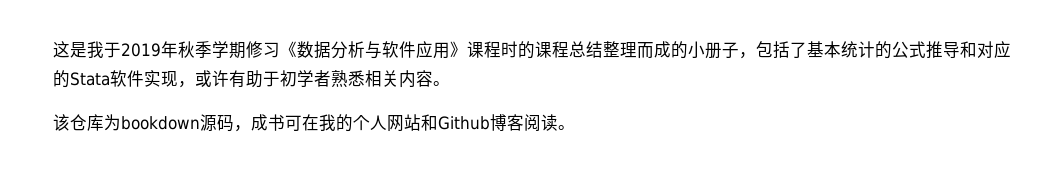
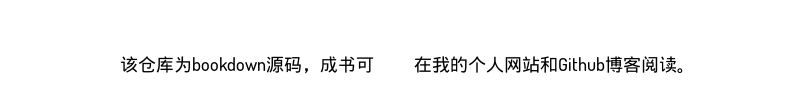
- 这是我于2019年秋季学期修习《数据分析与软件应用》课程时的课程总结整理而成的小册子，包括了基本统计的公式推导和对应的Stata软件实现，或许有助于初学者熟悉相关内容。

